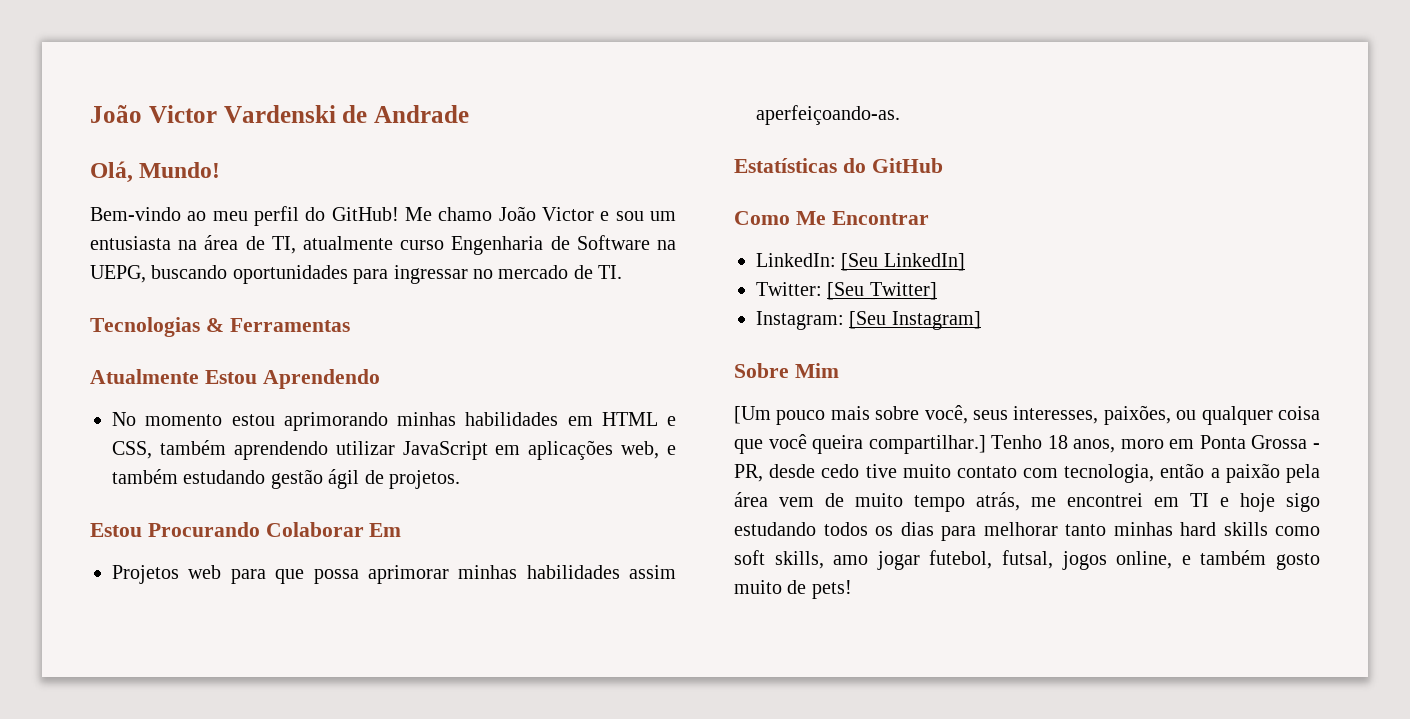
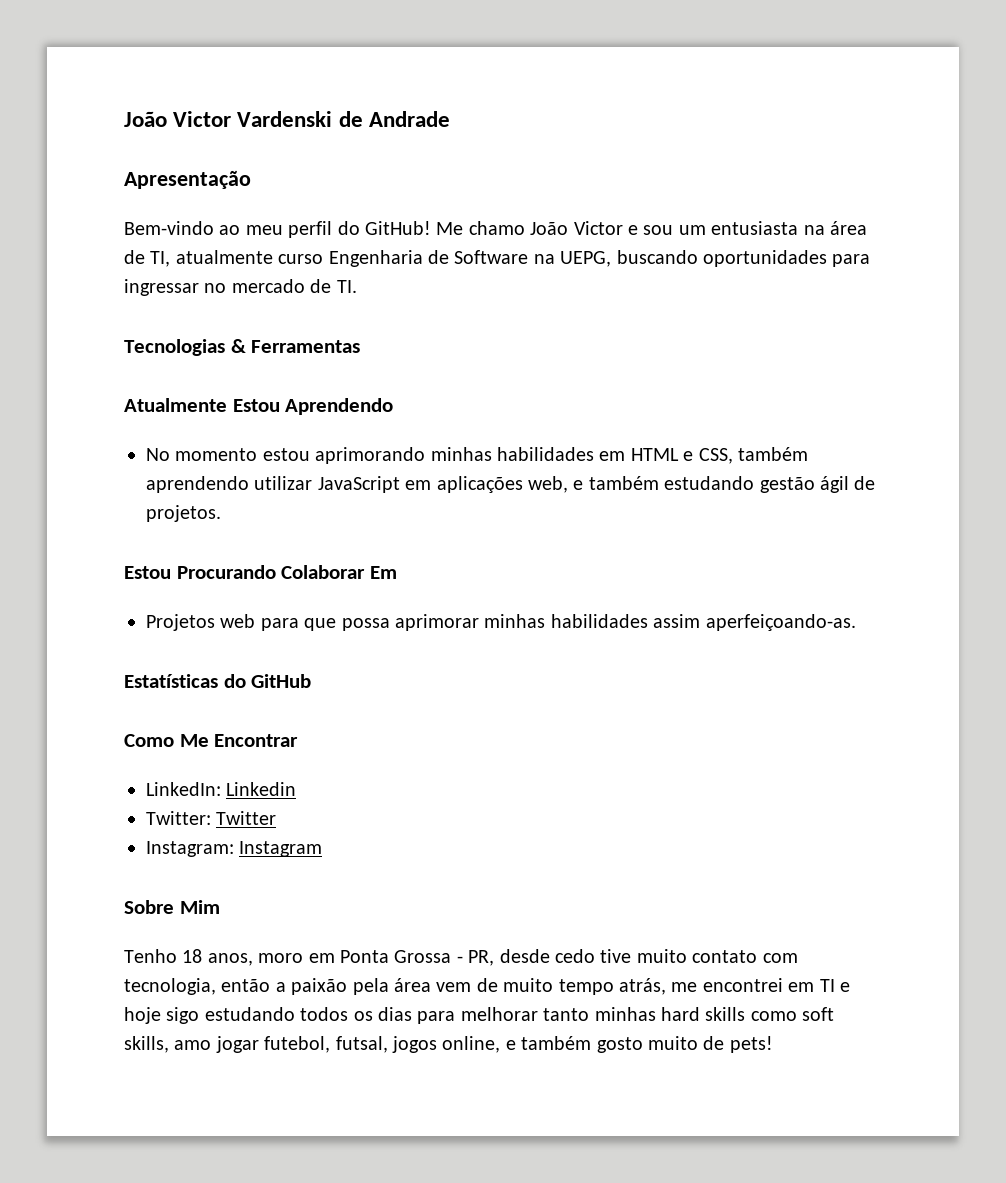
- Olá, Mundo!
+ Apresentação
- LinkedIn: [Seu LinkedIn]
+ LinkedIn: Linkedin
- Twitter: [Seu Twitter]
+ Twitter: Twitter
- Instagram: [Seu Instagram]
+ Instagram: Instagram
- [Um pouco mais sobre você, seus interesses, paixões, ou qualquer coisa que você queira compartilhar.]

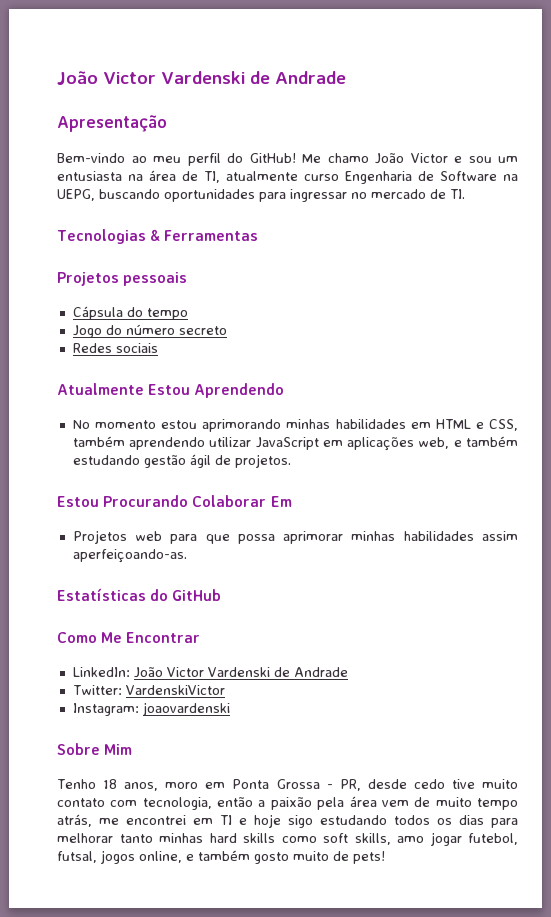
+ Projetos pessoais
+ Cápsula do tempo
+ Jogo do número secreto
+ Redes sociais
- LinkedIn: Linkedin
+ LinkedIn: João Victor Vardenski de Andrade
- Twitter: Twitter
+ Twitter: VardenskiVictor
- Instagram: Instagram
+ Instagram: joaovardenski

